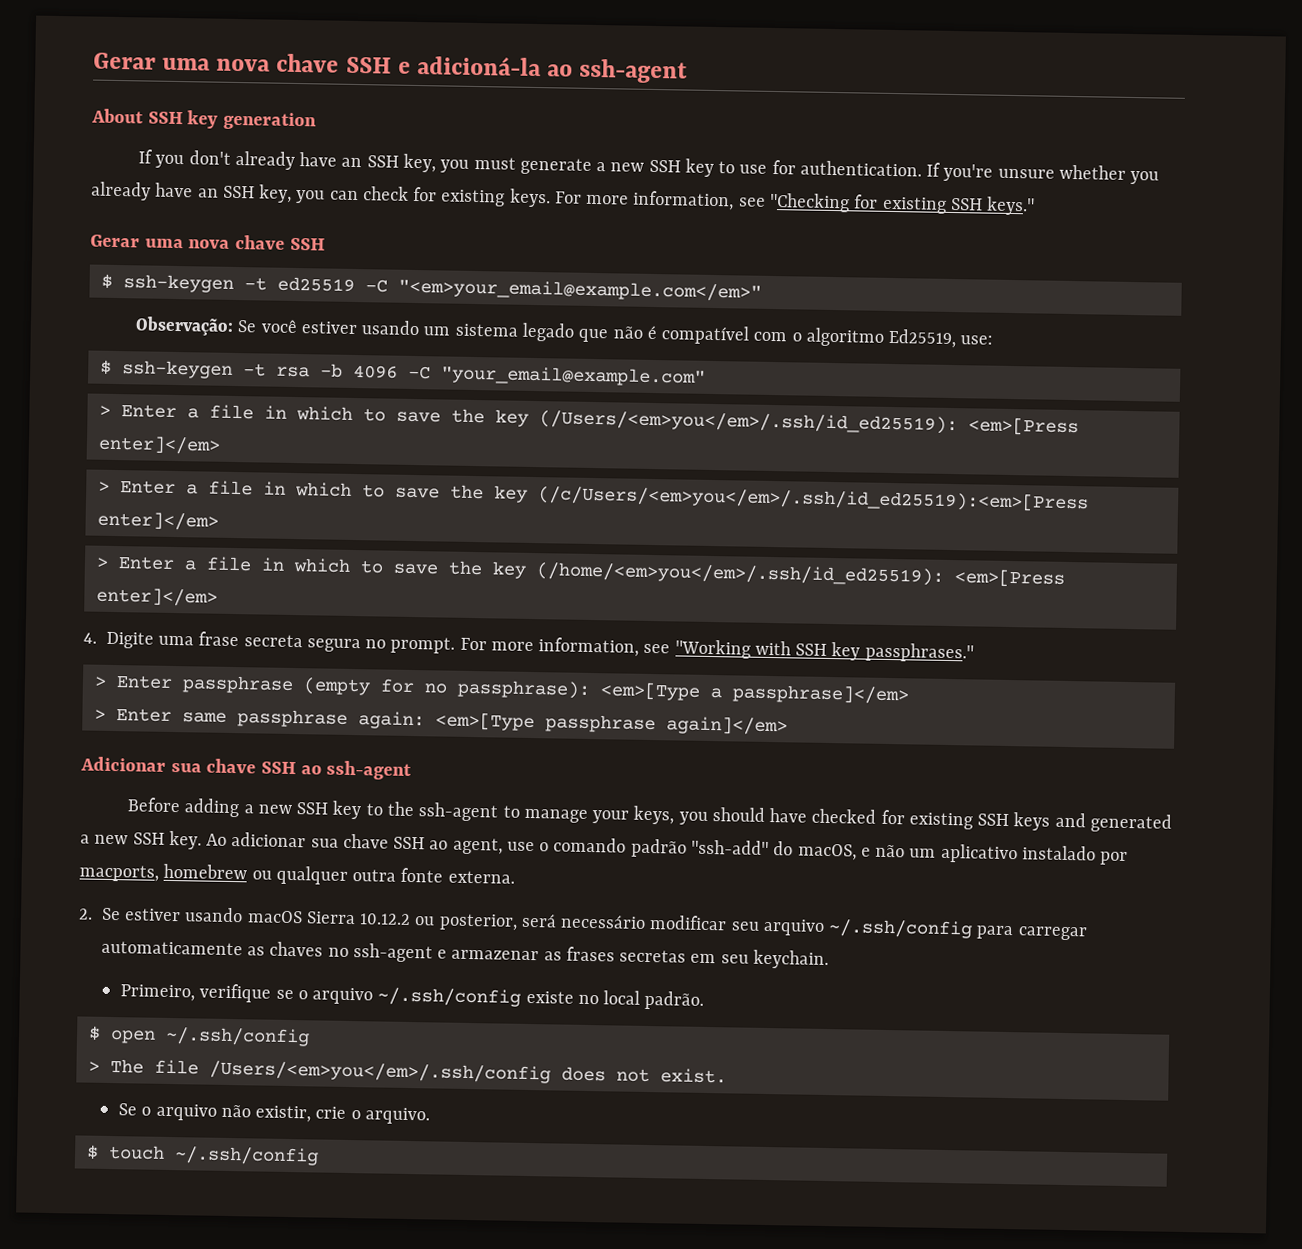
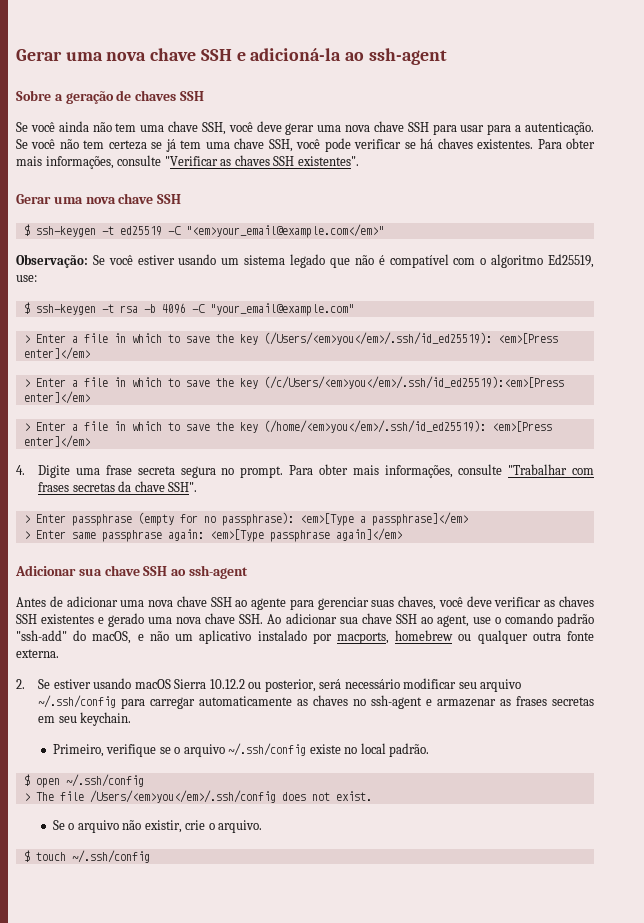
- About SSH key generation
- If you don't already have an SSH key, you must generate a new SSH key to use for authentication. If you're unsure whether you already have an SSH key, you can check for existing keys. For more information, see "Checking for existing SSH keys."
+ Sobre a geração de chaves SSH
+ Se você ainda não tem uma chave SSH, você deve gerar uma nova chave SSH para usar para a autenticação. Se você não tem certeza se já tem uma chave SSH, você pode verificar se há chaves existentes. Para obter mais informações, consulte "Verificar as chaves SSH existentes".
- For more information, see "Working with SSH key passphrases."
+ Para obter mais informações, consulte "Trabalhar com frases secretas da chave SSH".
- Before adding a new SSH key to the ssh-agent to manage your keys, you should have checked for existing SSH keys and generated a new SSH key. Ao adicionar sua chave SSH ao agent, use o comando padrão "ssh-add" do macOS, e não um aplicativo instalado por macports, homebrew ou qualquer outra fonte externa.
+ Antes de adicionar uma nova chave SSH ao agente para gerenciar suas chaves, você deve verificar as chaves SSH existentes e gerado uma nova chave SSH. Ao adicionar sua chave SSH ao agent, use o comando padrão "ssh-add" do macOS, e não um aplicativo instalado por macports, homebrew ou qualquer outra fonte externa.

